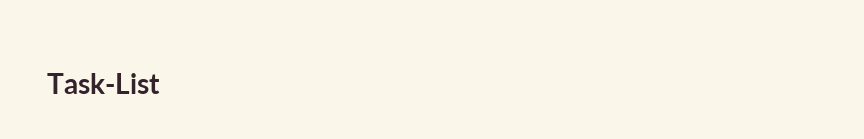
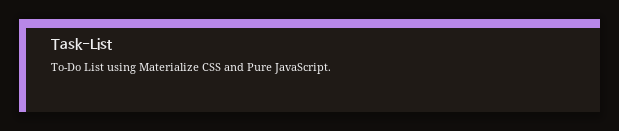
+ To-Do List using Materialize CSS and Pure JavaScript.

